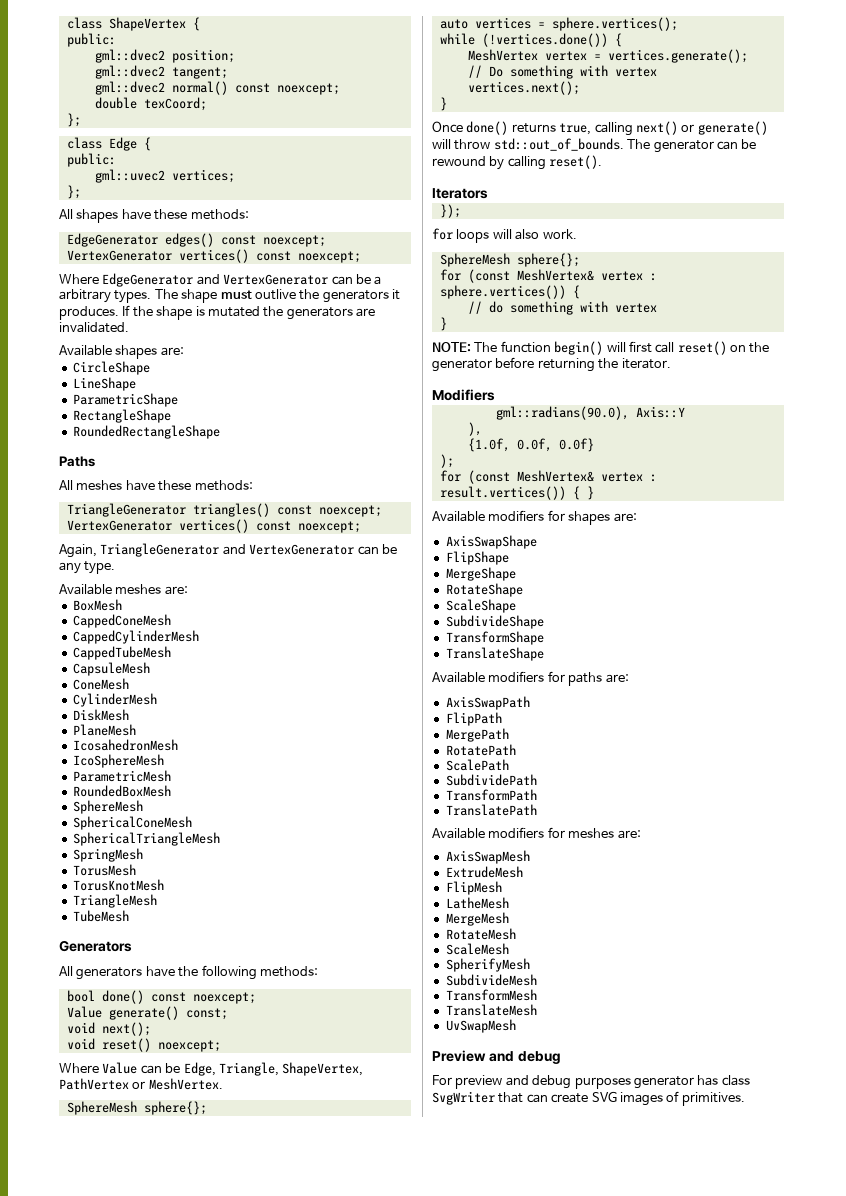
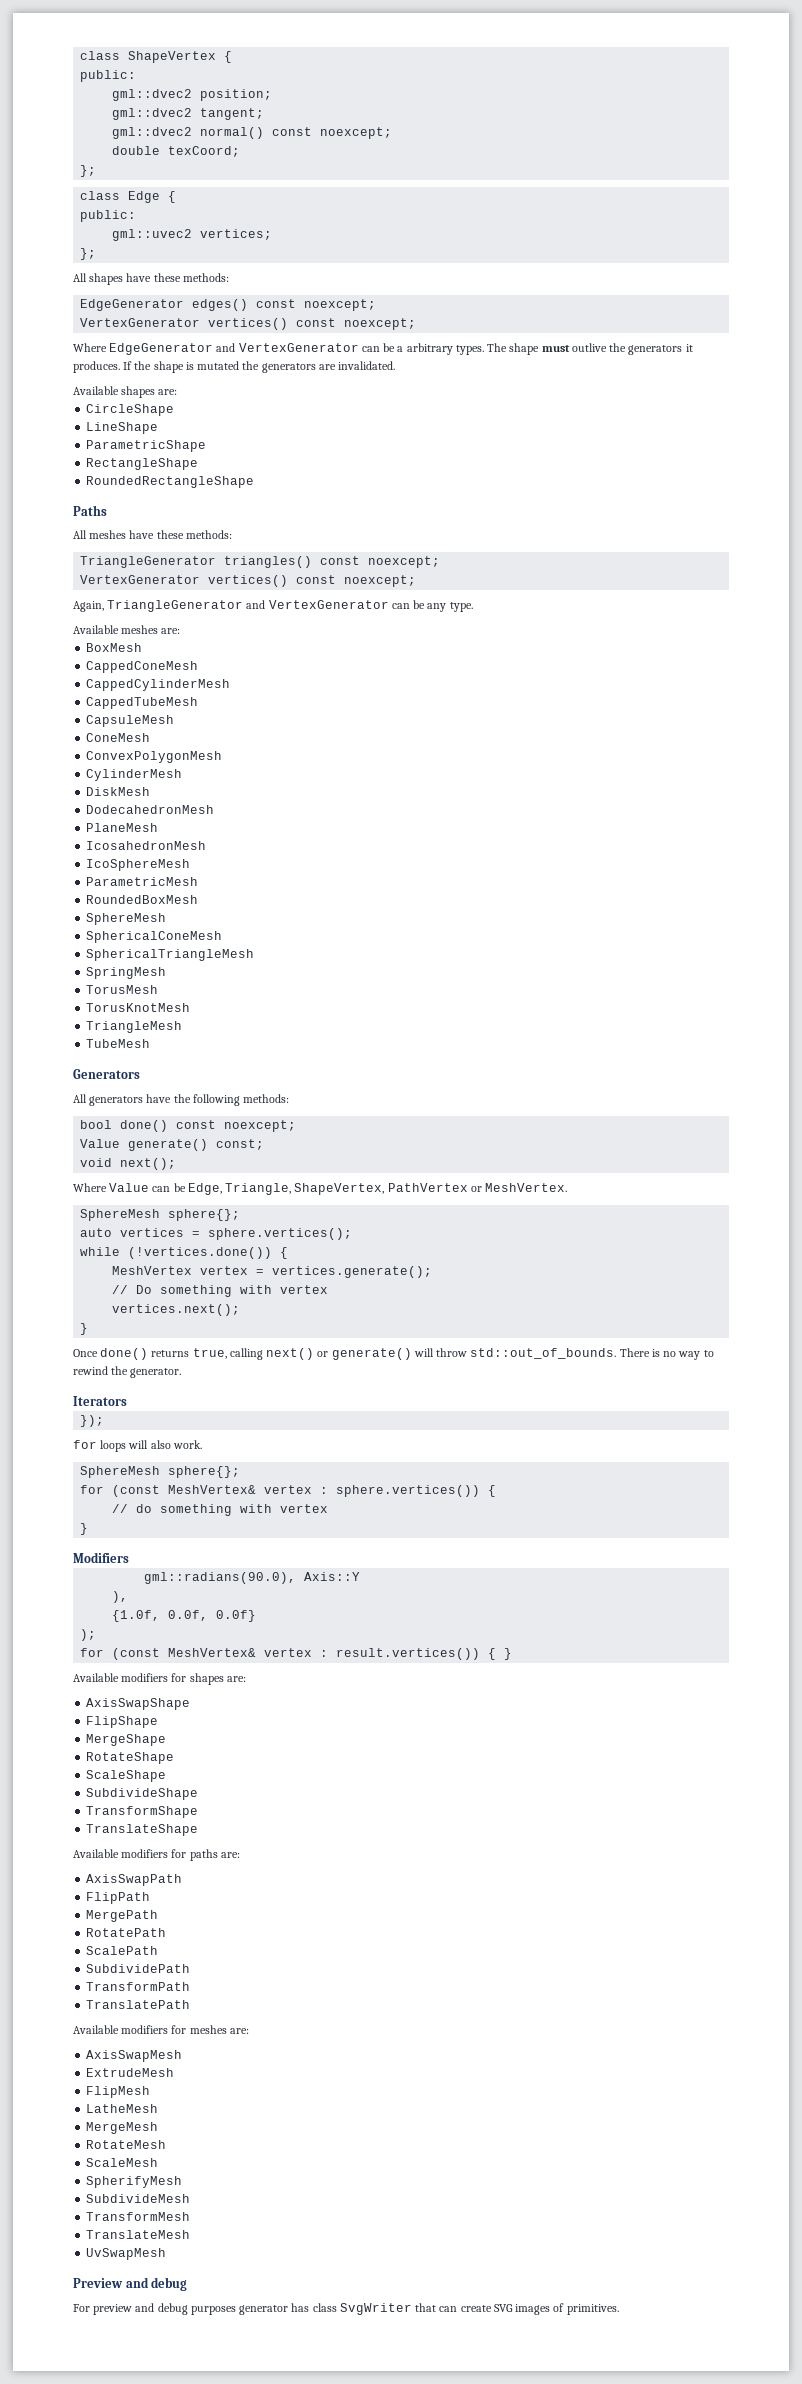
+ ConvexPolygonMesh
+ DodecahedronMesh
- void reset() noexcept;
- The generator can be rewound by calling reset().
+ There is no way to rewind the generator.
- NOTE: The function begin() will first call reset() on the generator before returning the iterator.

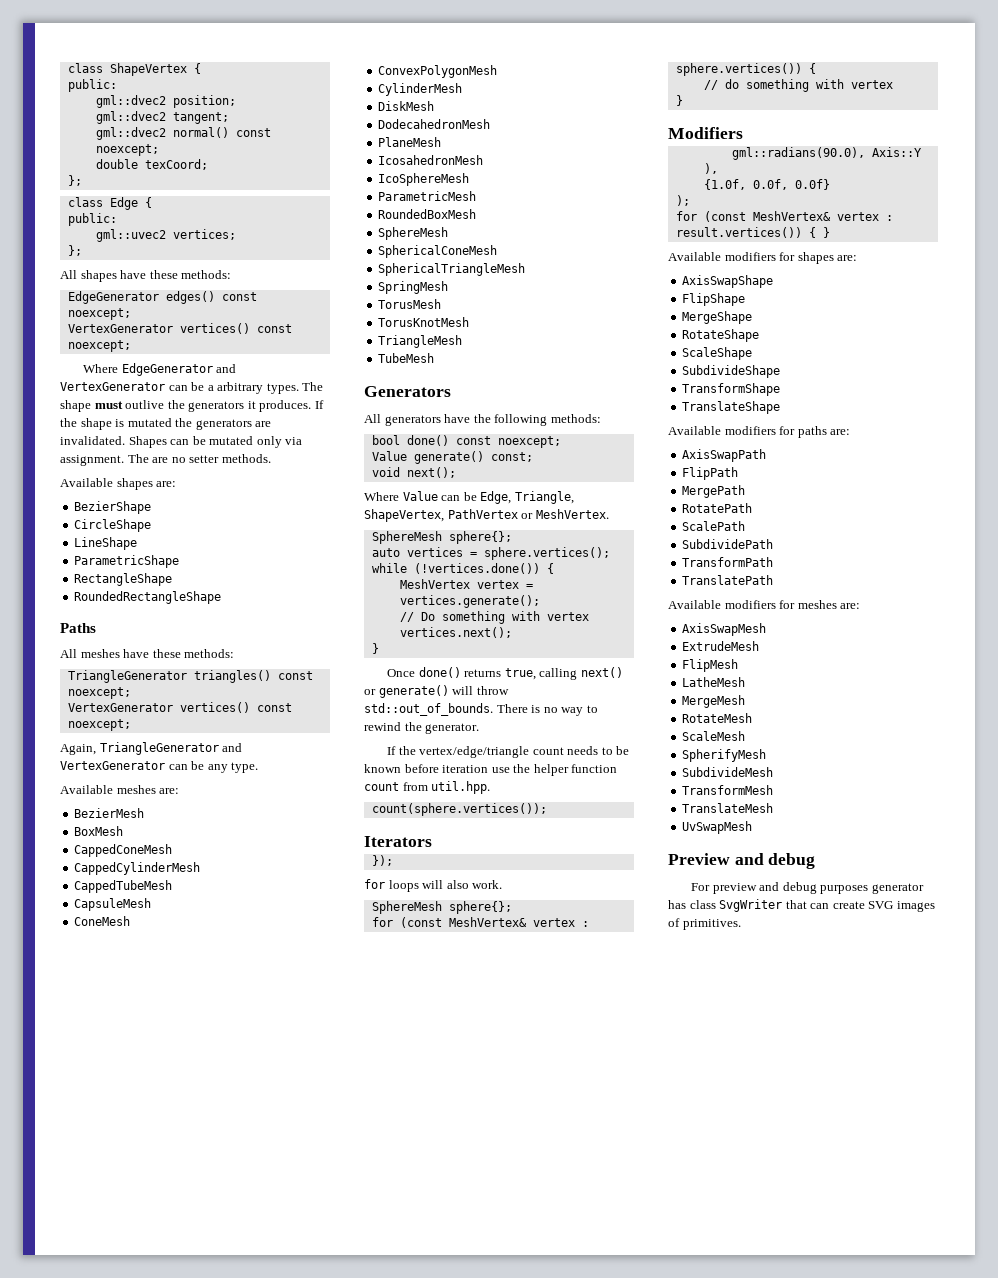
+ Shapes can be mutated only via assignment. The are no setter methods.
+ BezierShape
+ BezierMesh
+ If the vertex/edge/triangle count needs to be known before iteration use the helper function count from util.hpp.
+ count(sphere.vertices());

